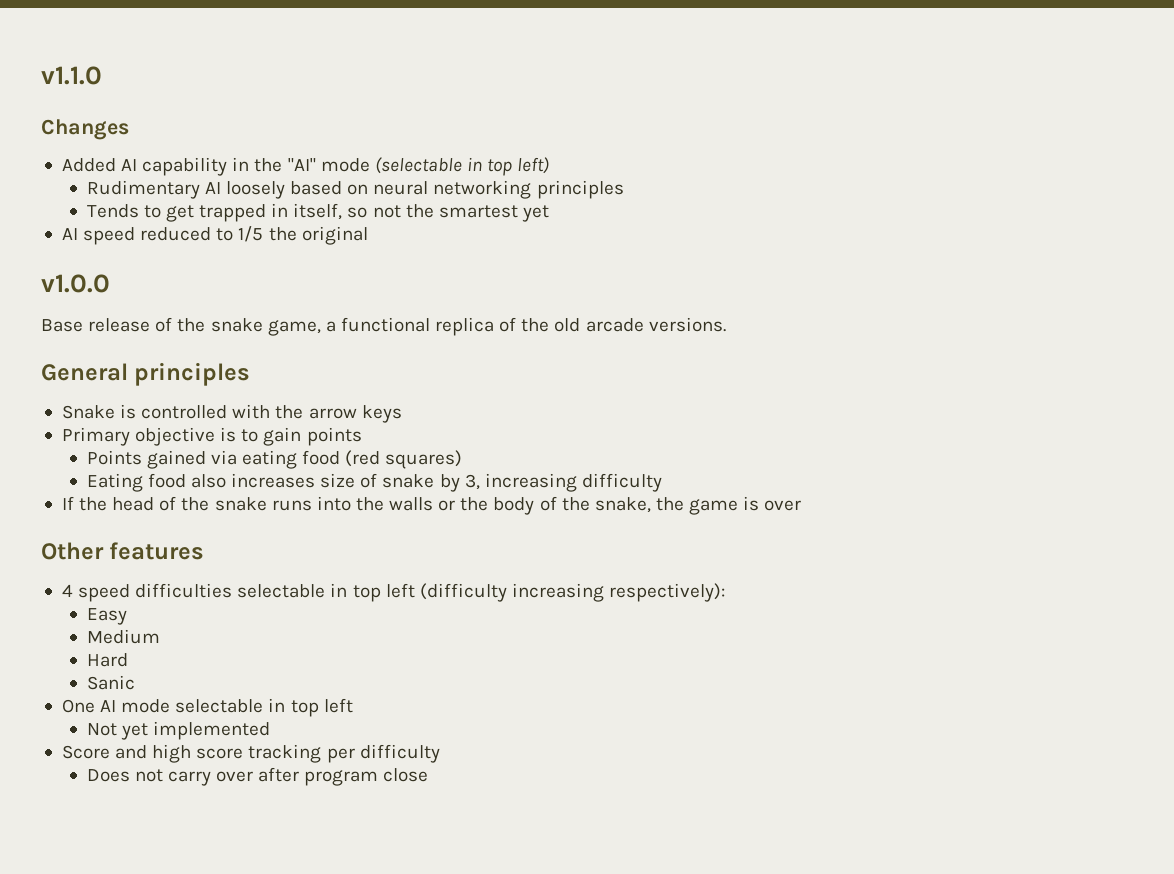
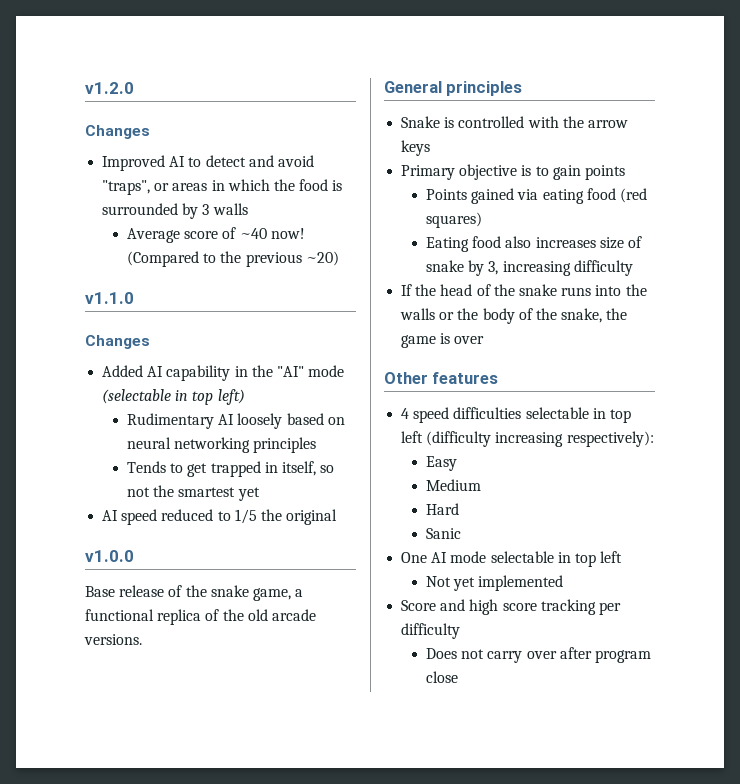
+ v1.2.0
+ Changes
+ Improved AI to detect and avoid "traps", or areas in which the food is surrounded by 3 walls
+ Average score of ~40 now! (Compared to the previous ~20)

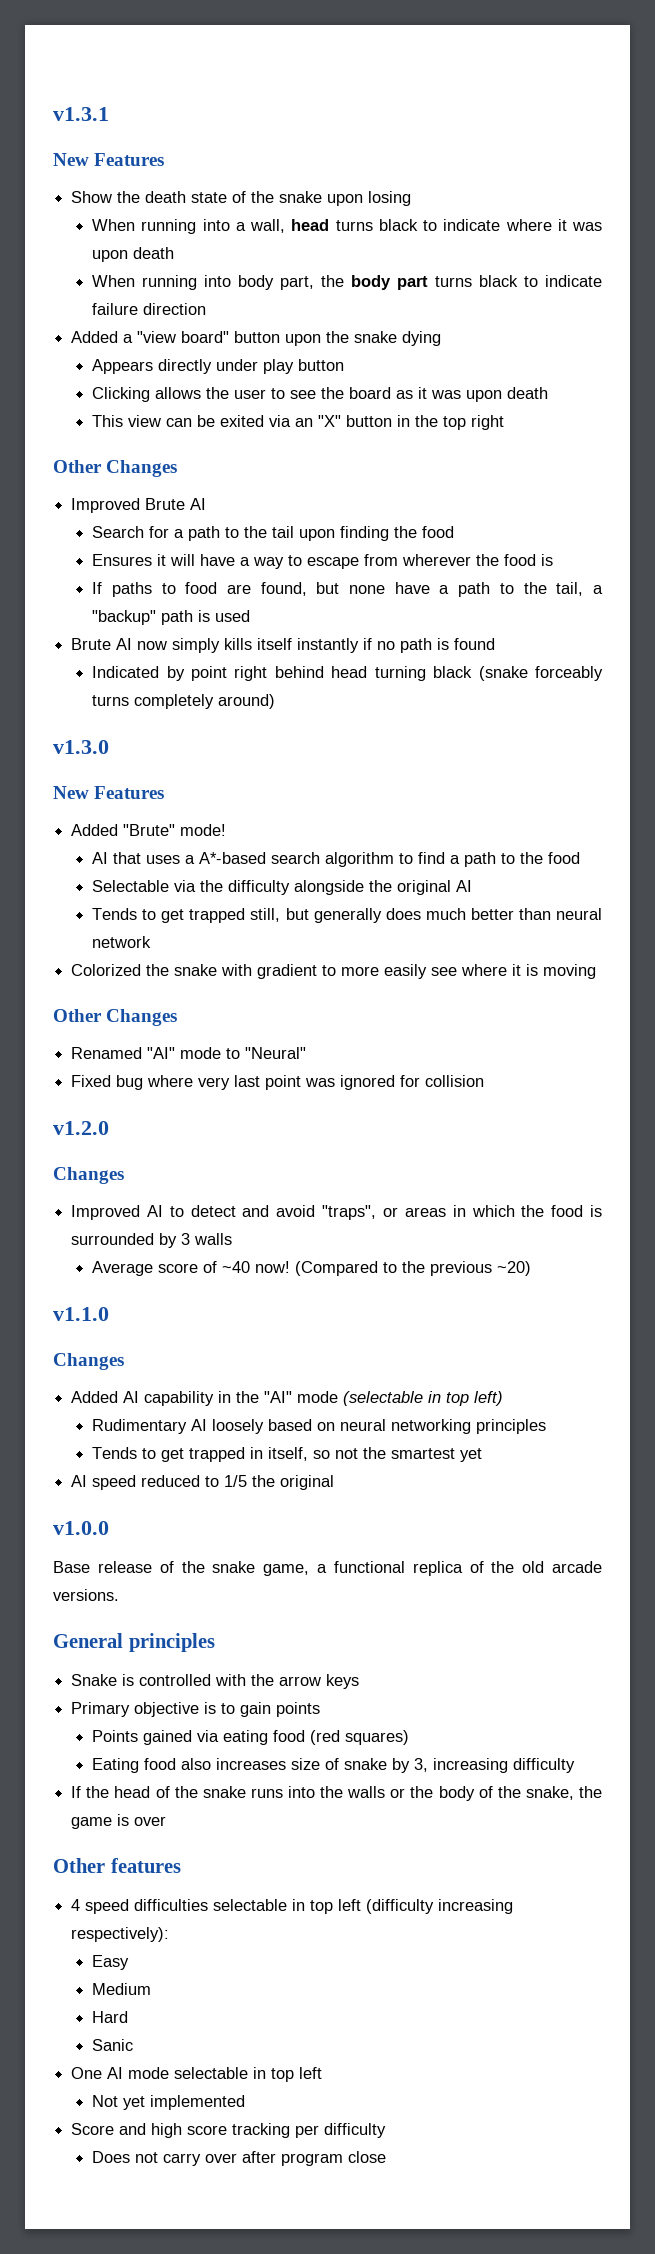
+ v1.3.1
+ New Features
+ Show the death state of the snake upon losing
+ When running into a wall, head turns black to indicate where it was upon death
+ When running into body part, the body part turns black to indicate failure direction
+ Added a "view board" button upon the snake dying
+ Appears directly under play button
+ Clicking allows the user to see the board as it was upon death
+ This view can be exited via an "X" button in the top right
+ Other Changes
+ Improved Brute AI
+ Search for a path to the tail upon finding the food
+ Ensures it will have a way to escape from wherever the food is
+ If paths to food are found, but none have a path to the tail, a "backup" path is used
+ Brute AI now simply kills itself instantly if no path is found
+ Indicated by point right behind head turning black (snake forceably turns completely around)
+ v1.3.0
+ New Features
+ Added "Brute" mode!
+ AI that uses a A*-based search algorithm to find a path to the food
+ Selectable via the difficulty alongside the original AI
+ Tends to get trapped still, but generally does much better than neural network
+ Colorized the snake with gradient to more easily see where it is moving
+ Other Changes
+ Renamed "AI" mode to "Neural"
+ Fixed bug where very last point was ignored for collision

